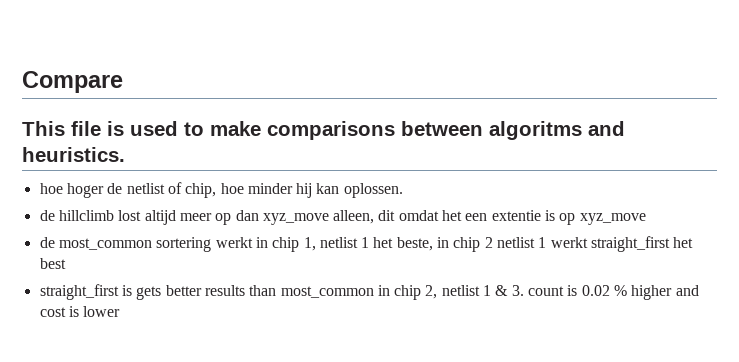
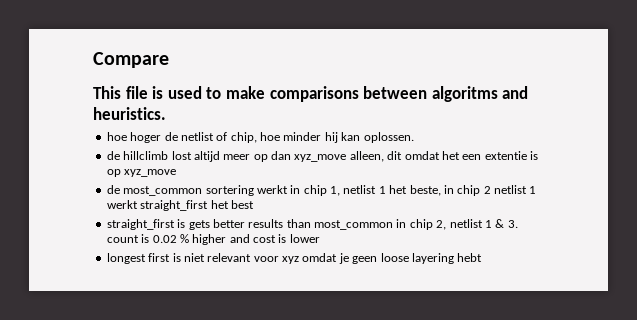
+ longest first is niet relevant voor xyz omdat je geen loose layering hebt

